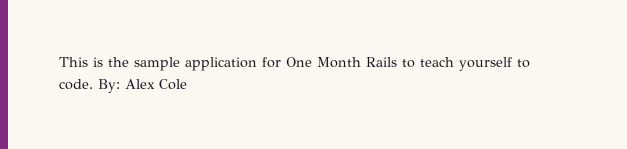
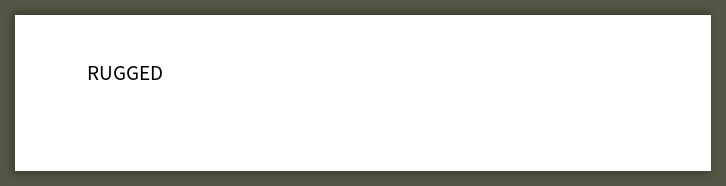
- This is the sample application for One Month Rails to teach yourself to code. By: Alex Cole
+ RUGGED

